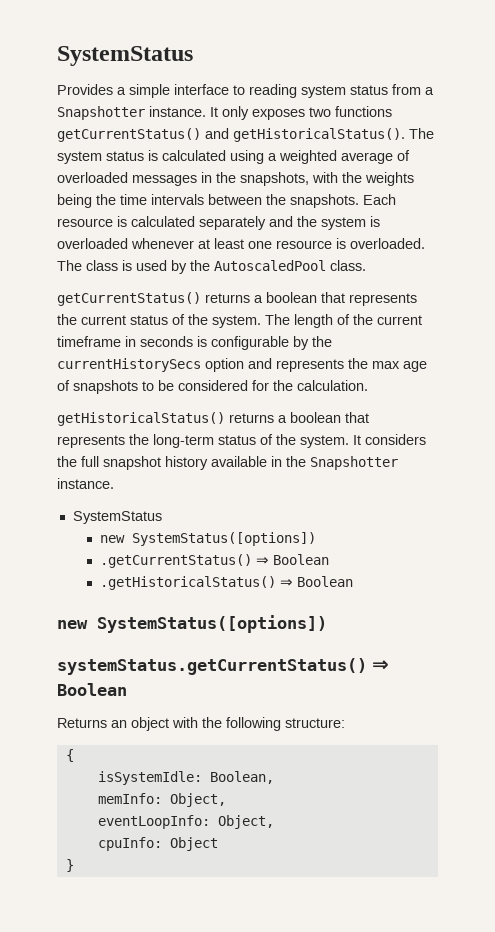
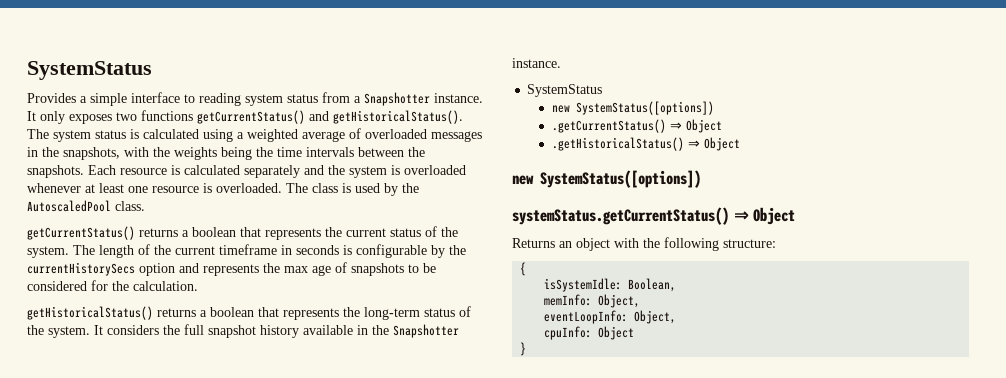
- .getCurrentStatus() ⇒ Boolean
+ .getCurrentStatus() ⇒ Object
- .getHistoricalStatus() ⇒ Boolean
+ .getHistoricalStatus() ⇒ Object
- systemStatus.getCurrentStatus() ⇒ Boolean
+ systemStatus.getCurrentStatus() ⇒ Object

